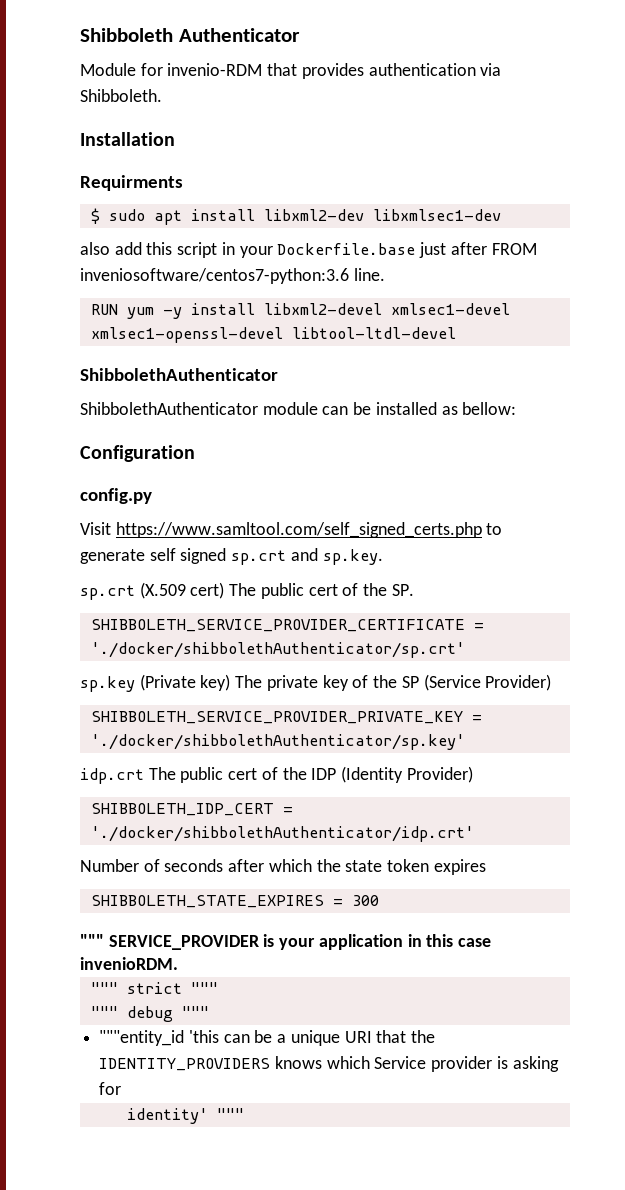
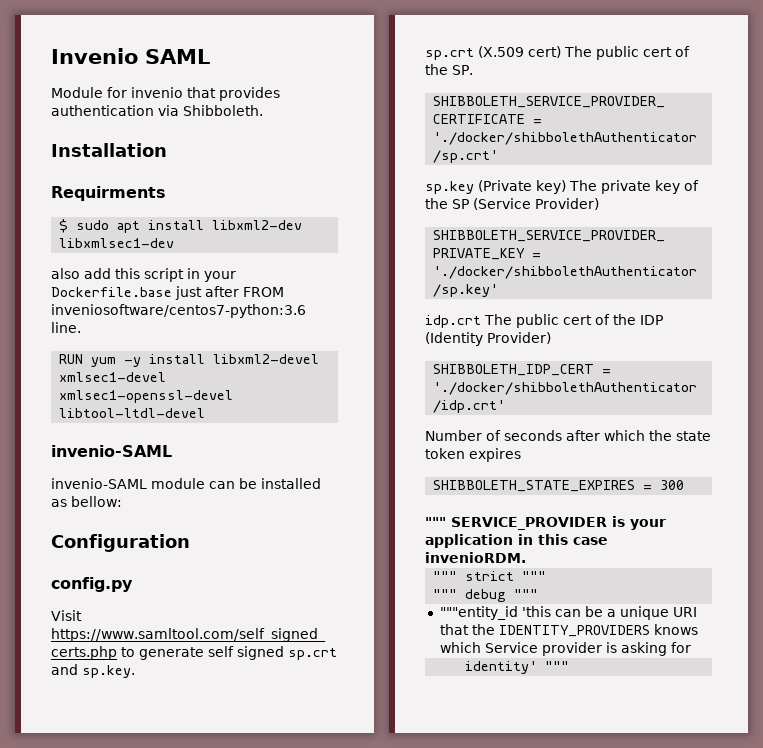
- Shibboleth Authenticator
+ Invenio SAML
- Module for invenio-RDM that provides authentication via Shibboleth.
+ Module for invenio that provides authentication via Shibboleth.
  RUN yum -y install libxml2-devel xmlsec1-devel xmlsec1-openssl-devel libtool-ltdl-devel
- ShibbolethAuthenticator
- ShibbolethAuthenticator module can be installed as bellow:
+ invenio-SAML
+ invenio-SAML module can be installed as bellow:

